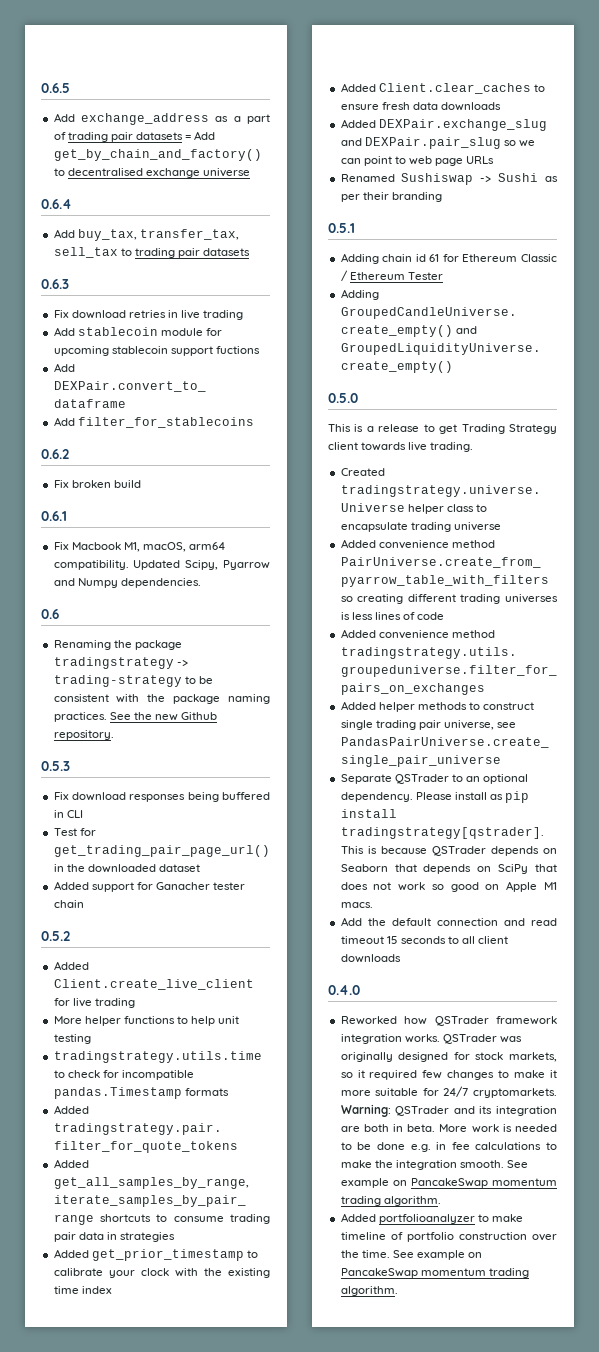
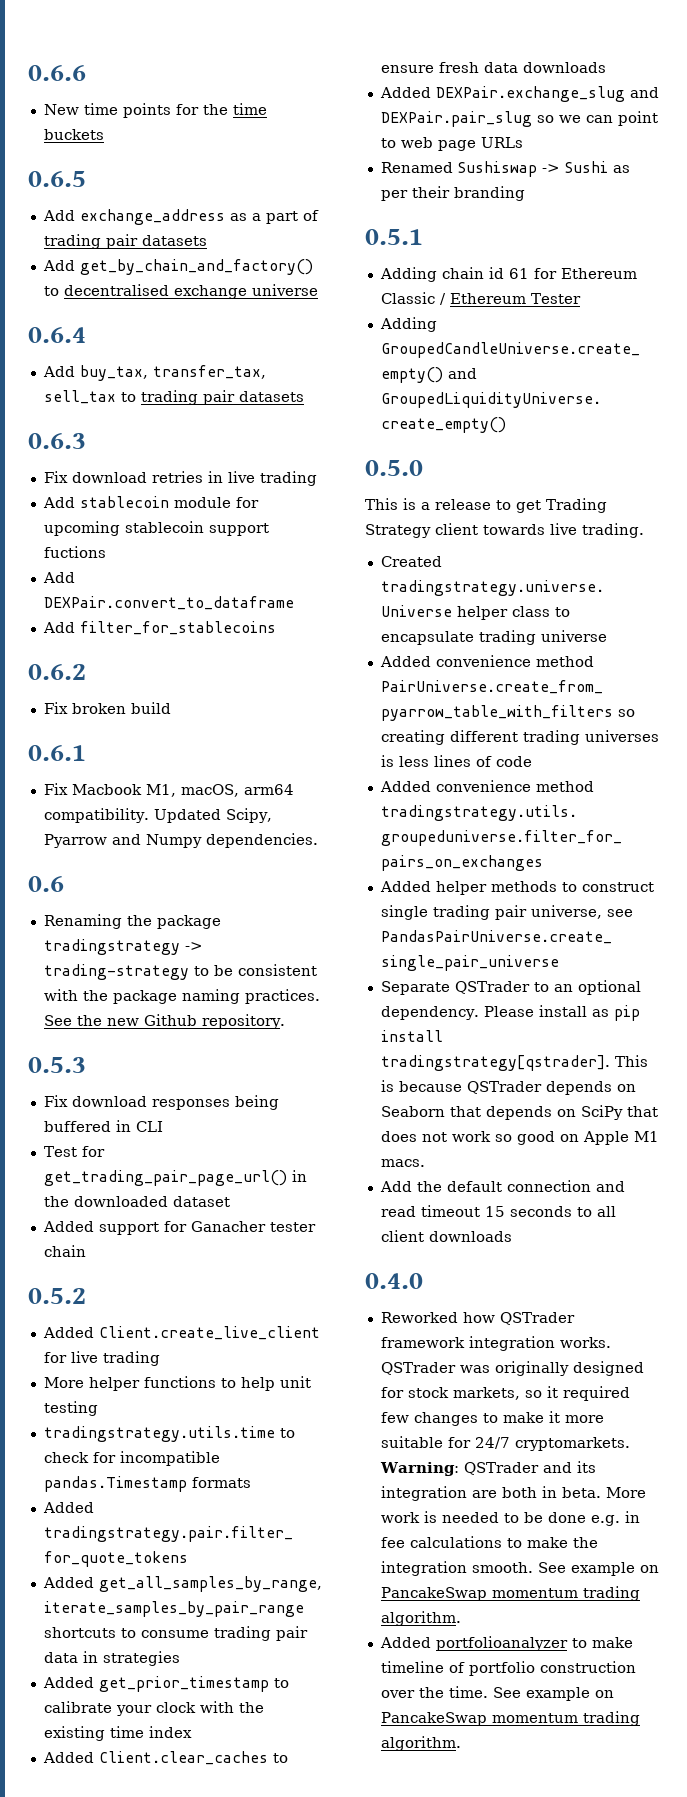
+ 0.6.6
+ New time points for the time buckets
- Add exchange_address as a part of trading pair datasets = Add get_by_chain_and_factory() to decentralised exchange universe
+ Add exchange_address as a part of trading pair datasets
+ Add get_by_chain_and_factory() to decentralised exchange universe

